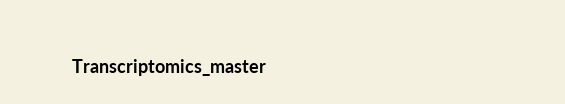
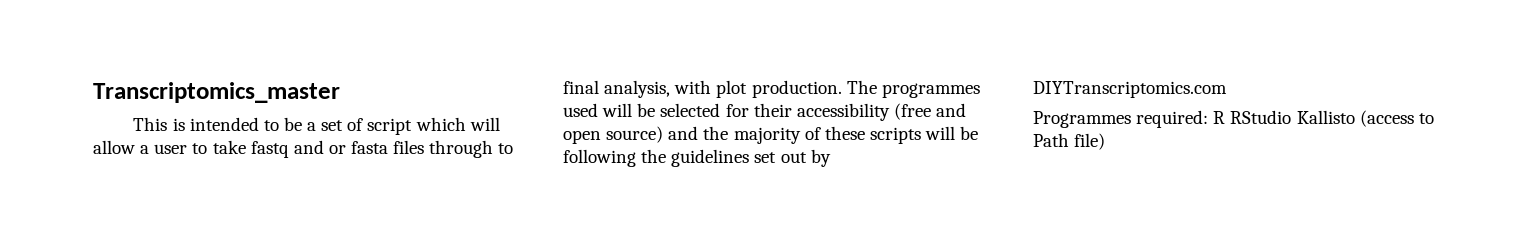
+ This is intended to be a set of script which will allow a user to take fastq and or fasta files through to final analysis, with plot production. The programmes used will be selected for their accessibility (free and open source) and the majority of these scripts will be following the guidelines set out by DIYTranscriptomics.com
+ Programmes required: R RStudio Kallisto (access to Path file)

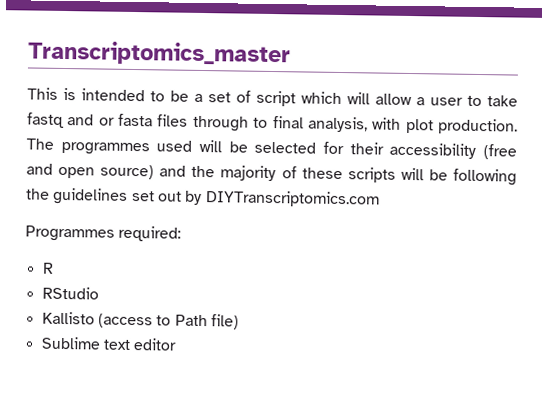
- Programmes required: R RStudio Kallisto (access to Path file)
+ Programmes required:
+ R
+ RStudio
+ Kallisto (access to Path file)
+ Sublime text editor

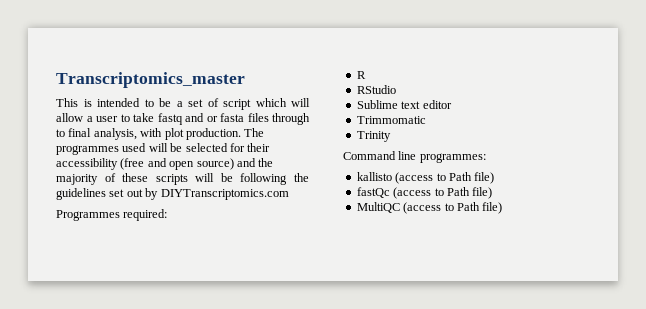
- Kallisto (access to Path file)
  Sublime text editor
+ Trimmomatic
+ Trinity
+ Command line programmes:
+ kallisto (access to Path file)
+ fastQc (access to Path file)
+ MultiQC (access to Path file)

